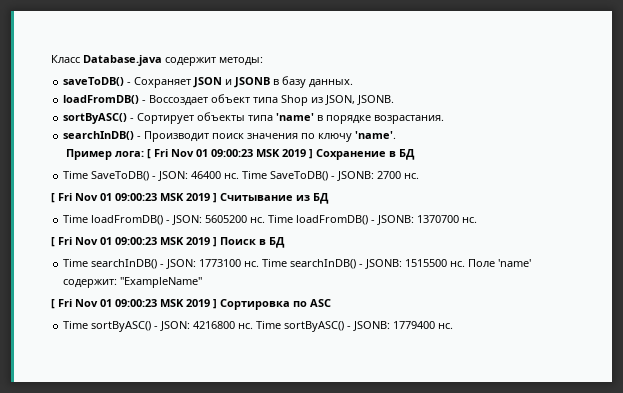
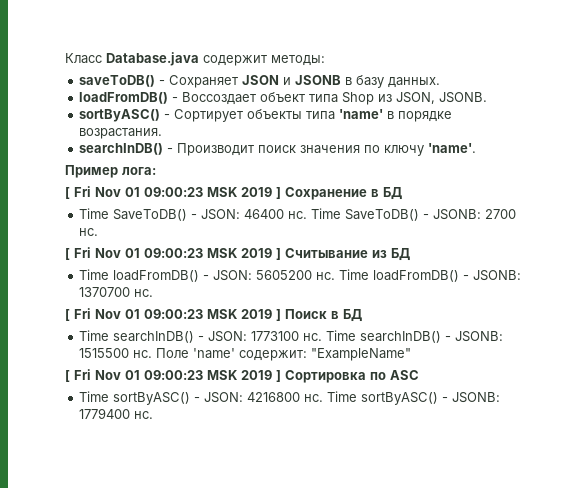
- Пример лога: [ Fri Nov 01 09:00:23 MSK 2019 ] Сохранение в БД
+ Пример лога:
+ [ Fri Nov 01 09:00:23 MSK 2019 ] Сохранение в БД

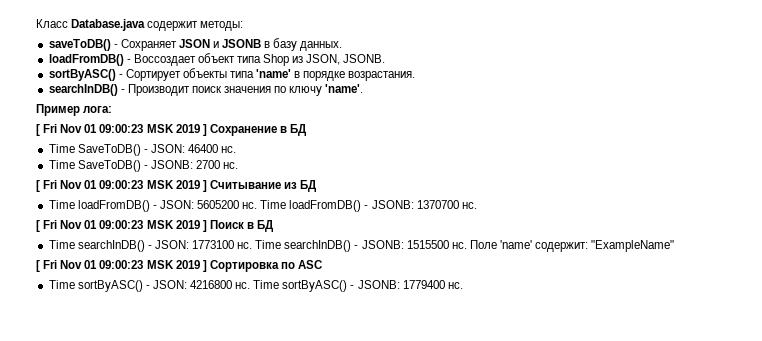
- Time SaveToDB() - JSON: 46400 нс. Time SaveToDB() - JSONB: 2700 нс.
+ Time SaveToDB() - JSON: 46400 нс.
+ Time SaveToDB() - JSONB: 2700 нс.

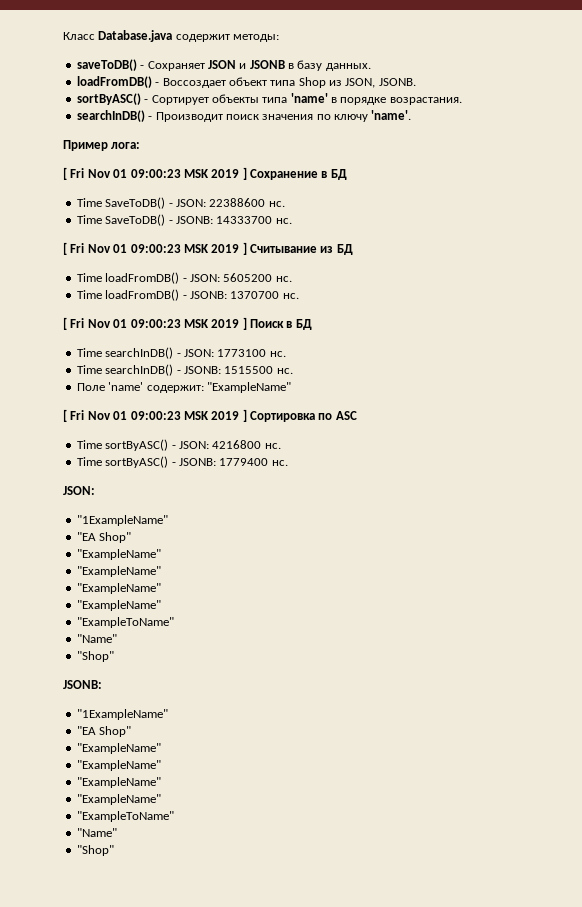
- Time SaveToDB() - JSON: 46400 нс.
+ Time SaveToDB() - JSON: 22388600 нс.
- Time SaveToDB() - JSONB: 2700 нс.
+ Time SaveToDB() - JSONB: 14333700 нс.
- Time loadFromDB() - JSON: 5605200 нс. Time loadFromDB() - JSONB: 1370700 нс.
+ Time loadFromDB() - JSON: 5605200 нс.
+ Time loadFromDB() - JSONB: 1370700 нс.
- Time searchInDB() - JSON: 1773100 нс. Time searchInDB() - JSONB: 1515500 нс. Поле 'name' содержит: "ExampleName"
+ Time searchInDB() - JSON: 1773100 нс.
+ Time searchInDB() - JSONB: 1515500 нс.
+ Поле 'name' содержит: "ExampleName"
- Time sortByASC() - JSON: 4216800 нс. Time sortByASC() - JSONB: 1779400 нс.
+ Time sortByASC() - JSON: 4216800 нс.
+ Time sortByASC() - JSONB: 1779400 нс.
+ JSON:
+ "1ExampleName"
+ "EA Shop"
+ "ExampleName"
+ "ExampleName"
+ "ExampleName"
+ "ExampleName"
+ "ExampleToName"
+ "Name"
+ "Shop"
+ JSONB:
+ "1ExampleName"
+ "EA Shop"
+ "ExampleName"
+ "ExampleName"
+ "ExampleName"
+ "ExampleName"
+ "ExampleToName"
+ "Name"
+ "Shop"

